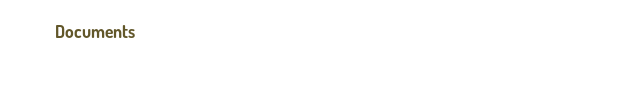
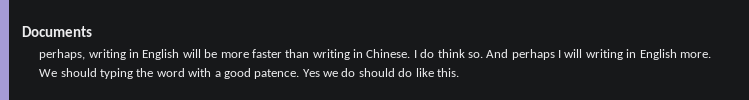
+ perhaps, writing in English will be more faster than writing in Chinese. I do think so. And perhaps I will writing in English more.
+ We should typing the word with a good patence. Yes we do should do like this.

